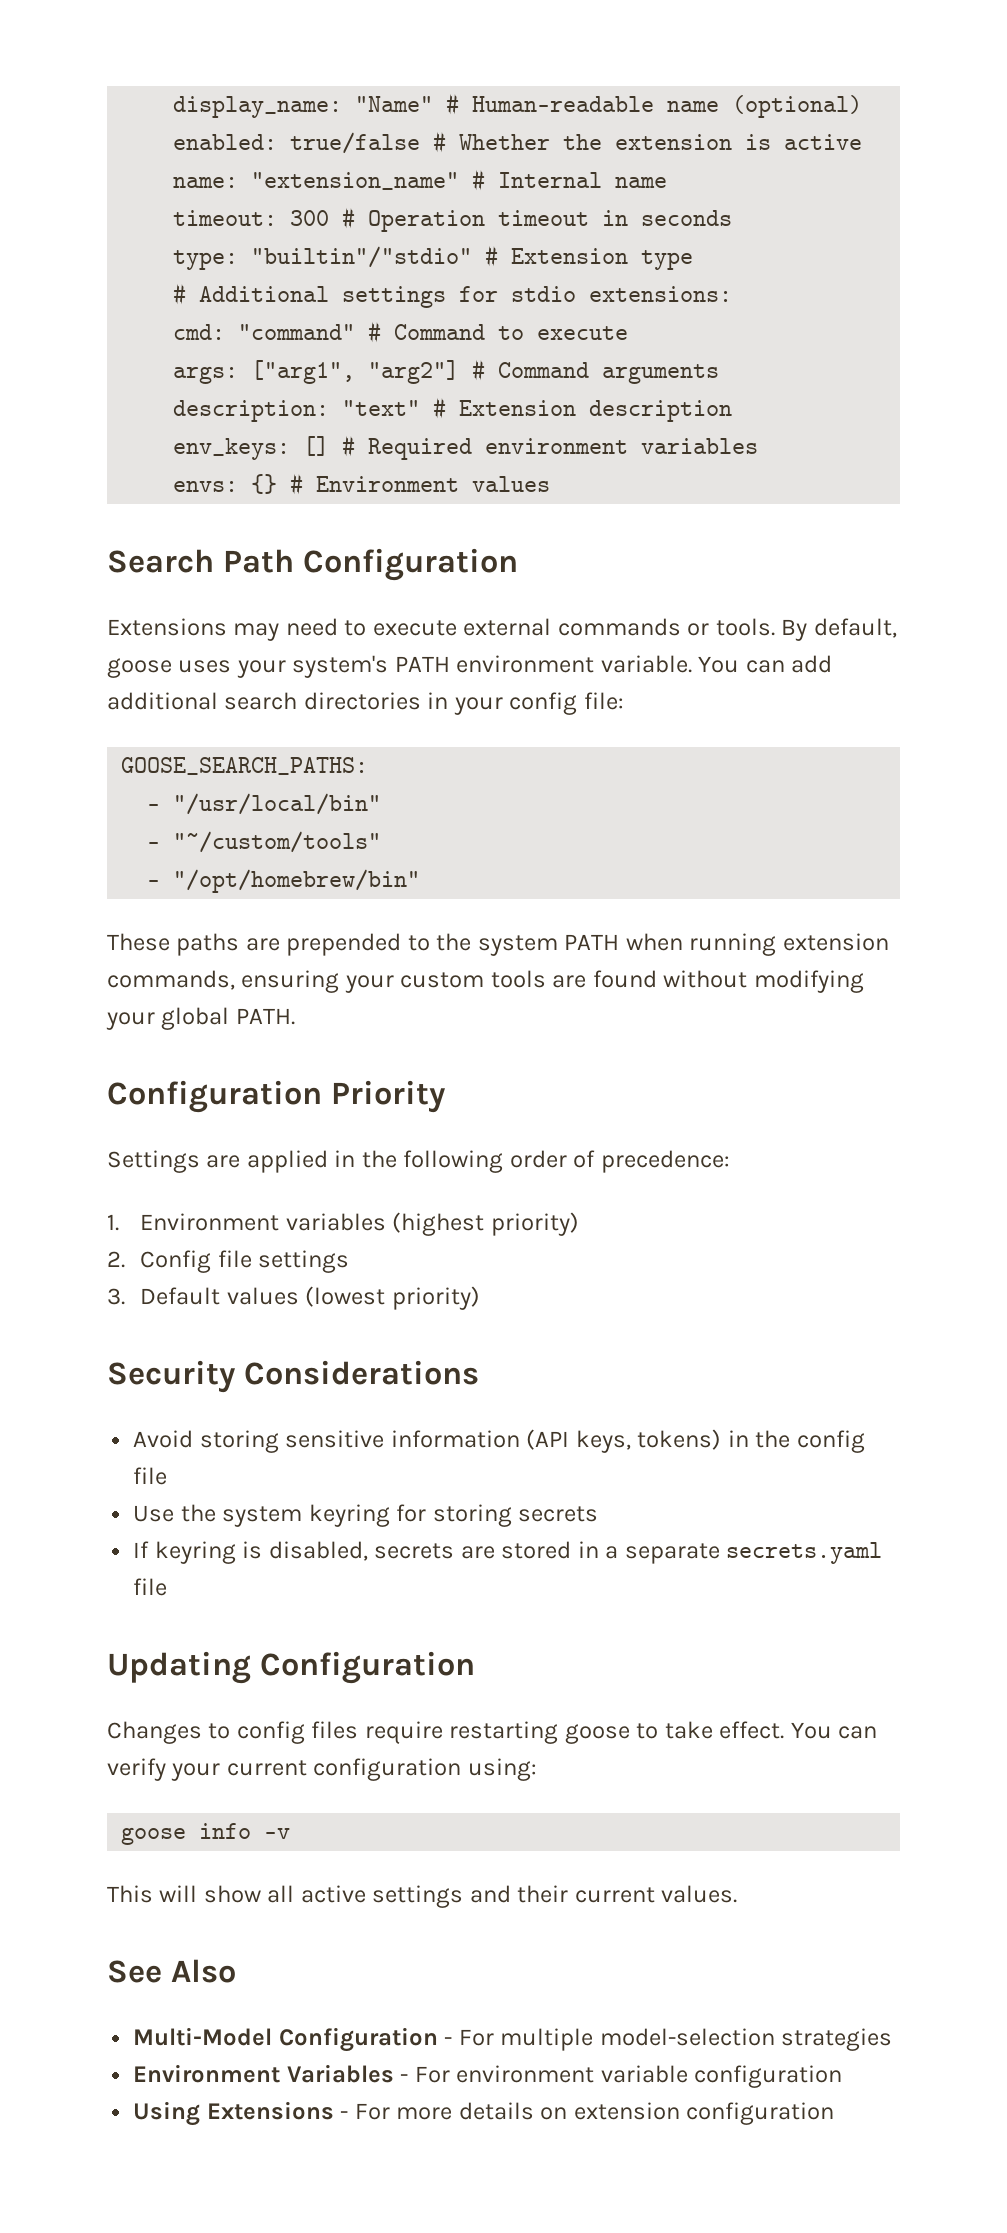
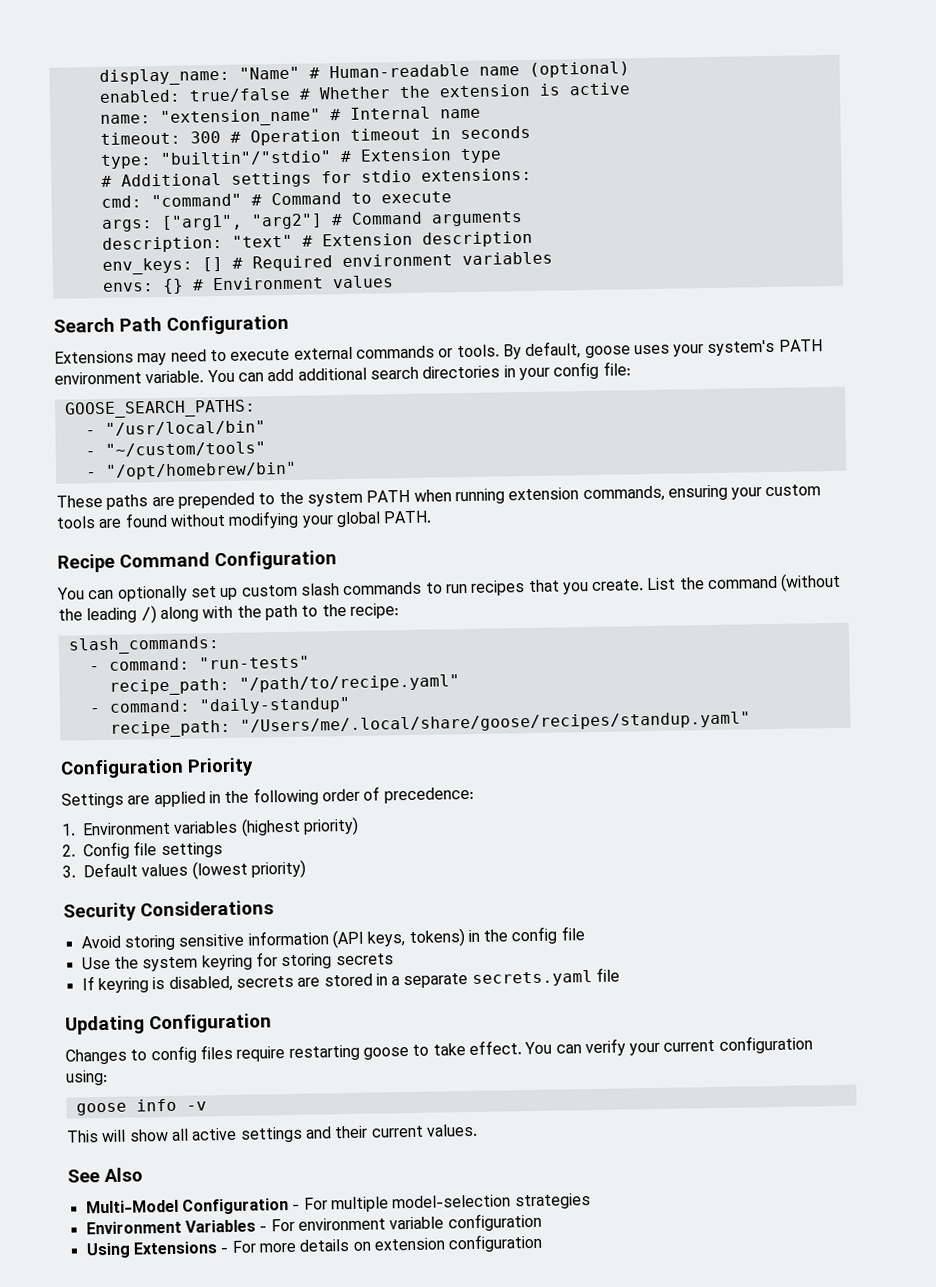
+ Recipe Command Configuration
+ You can optionally set up custom slash commands to run recipes that you create. List the command (without the leading /) along with the path to the recipe:
+ slash_commands:
+ - command: "run-tests"
+ recipe_path: "/path/to/recipe.yaml"
+ - command: "daily-standup"
+ recipe_path: "/Users/me/.local/share/goose/recipes/standup.yaml"

